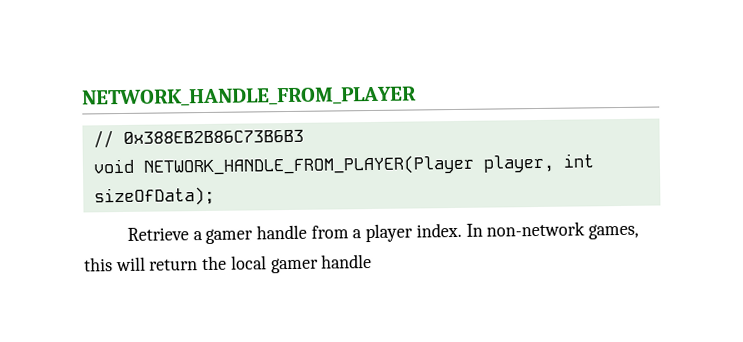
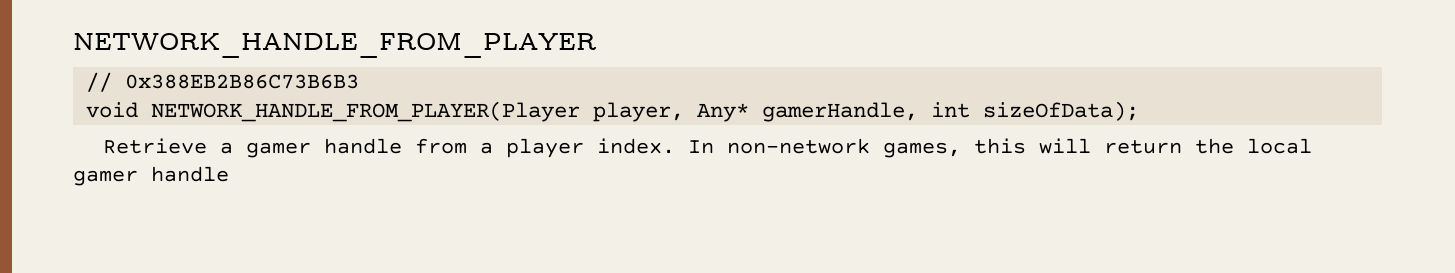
- void NETWORK_HANDLE_FROM_PLAYER(Player player, int sizeOfData);
+ void NETWORK_HANDLE_FROM_PLAYER(Player player, Any* gamerHandle, int sizeOfData);

